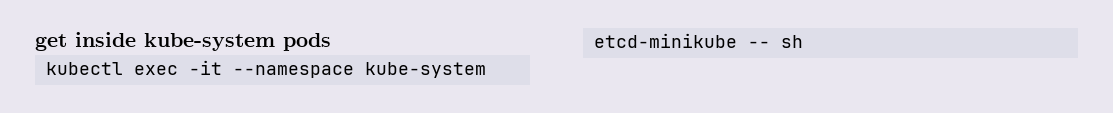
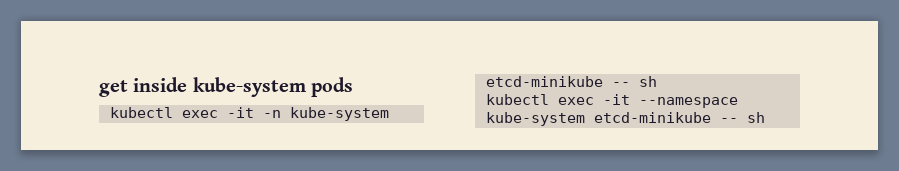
+ kubectl exec -it -n kube-system etcd-minikube -- sh

